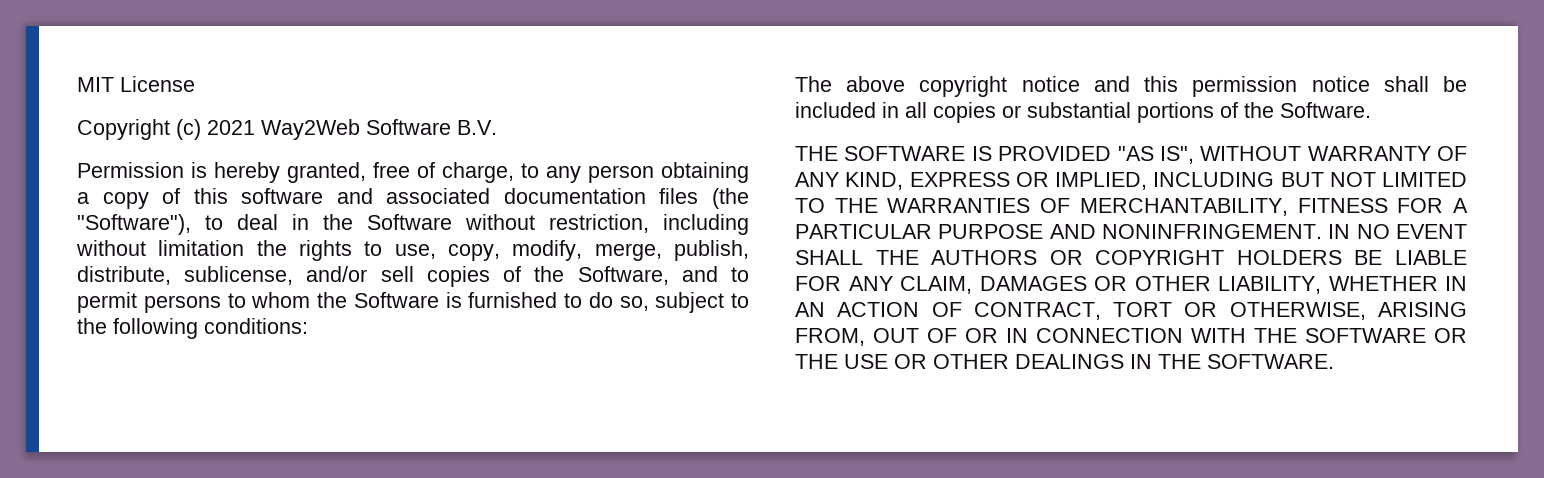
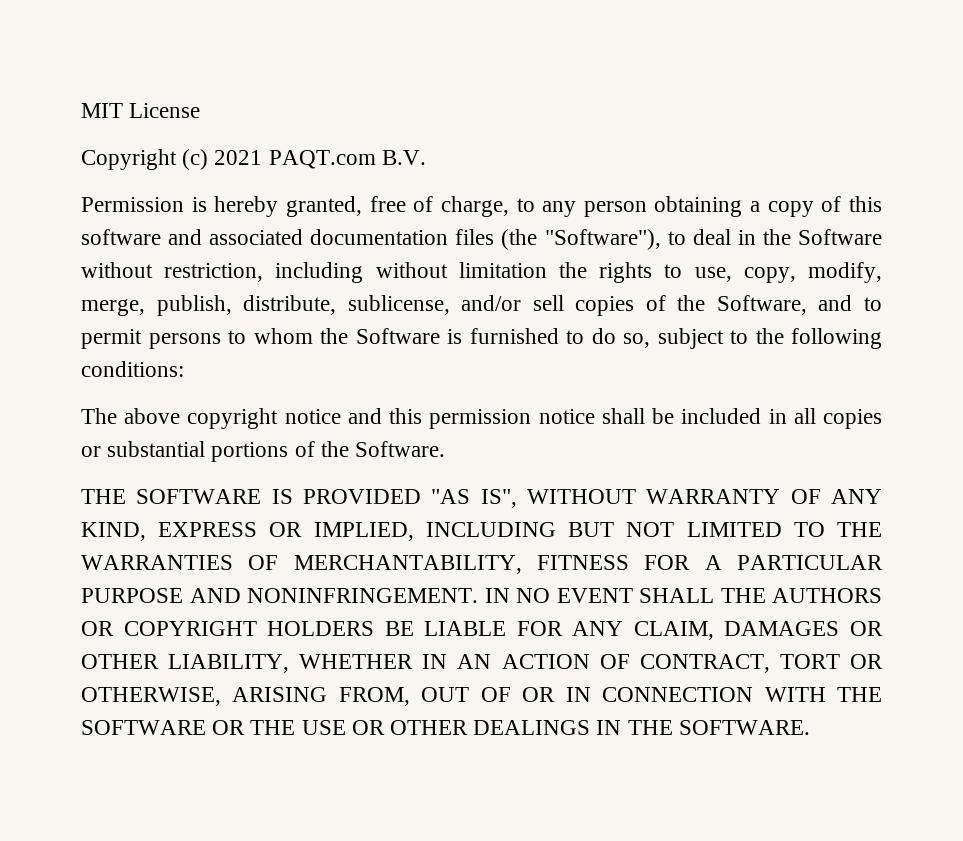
- Copyright (c) 2021 Way2Web Software B.V.
+ Copyright (c) 2021 PAQT.com B.V.

